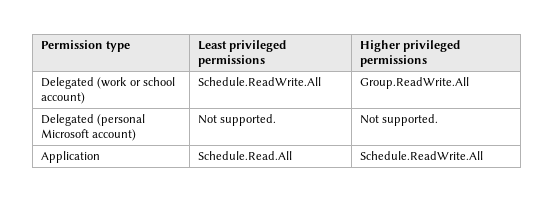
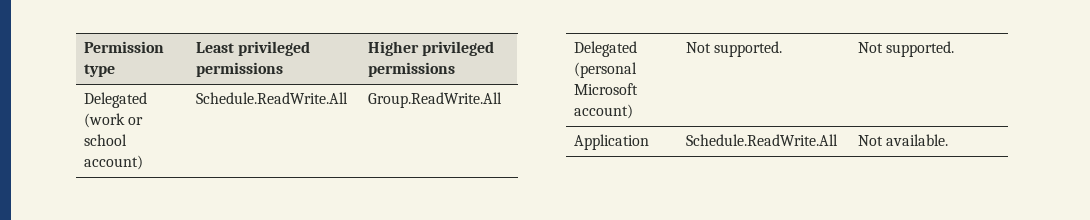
- Application | Schedule.Read.All | Schedule.ReadWrite.All
+ Application | Schedule.ReadWrite.All | Not available.

